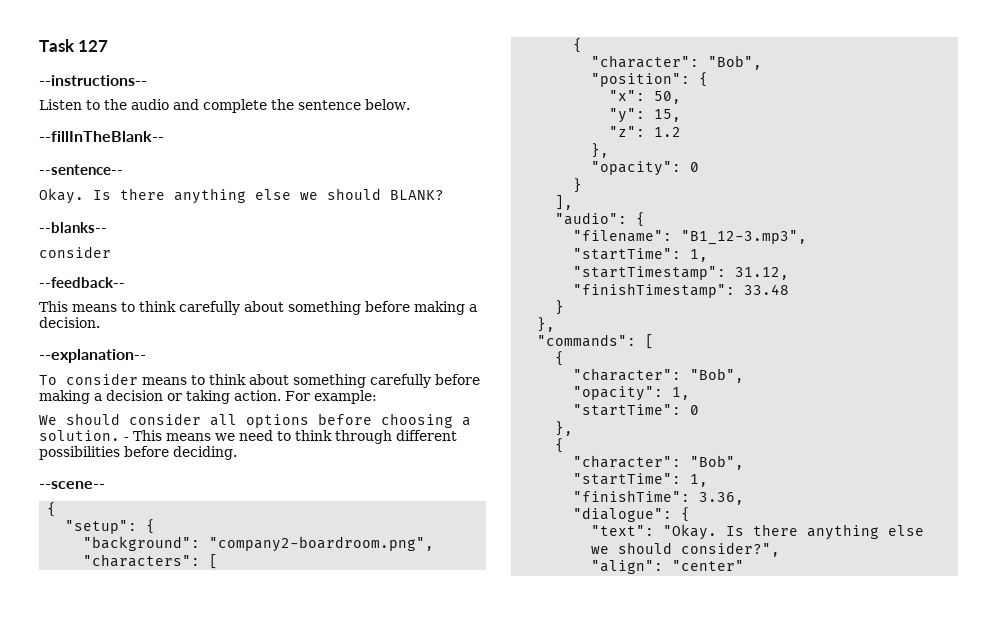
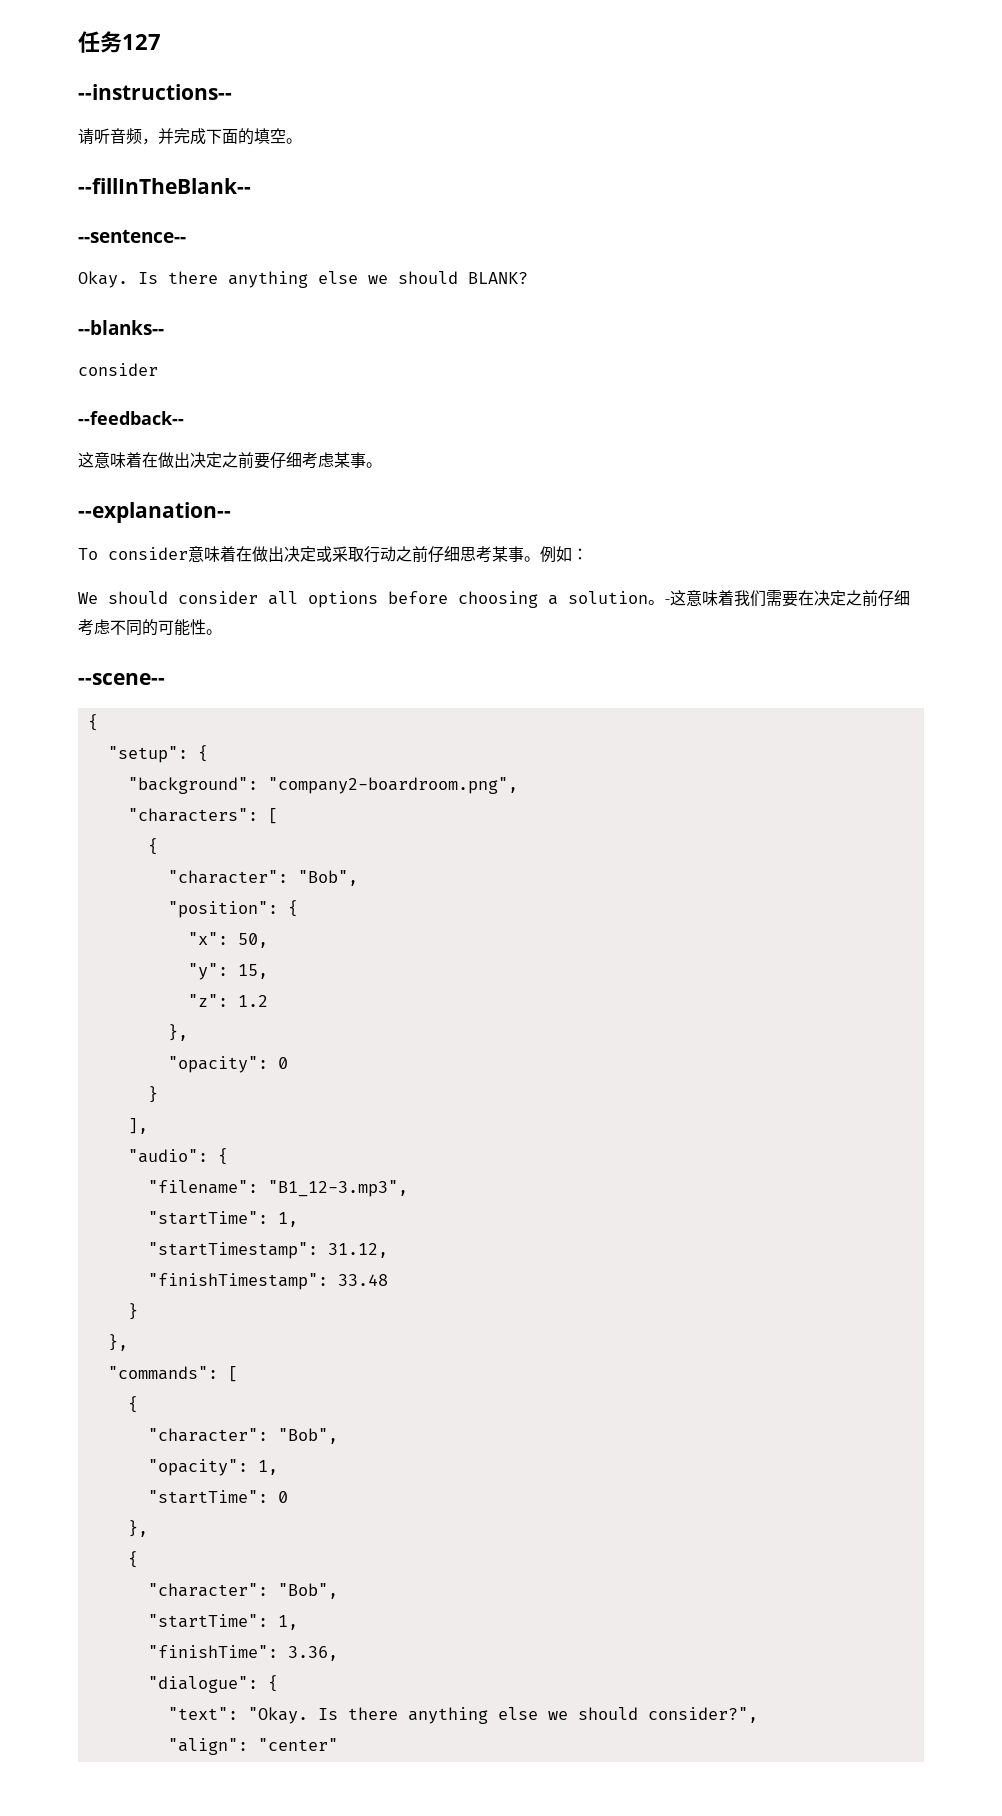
- Task 127
+ 任务127
- Listen to the audio and complete the sentence below.
+ 请听音频，并完成下面的填空。
- This means to think carefully about something before making a decision.
+ 这意味着在做出决定之前要仔细考虑某事。
  --explanation--
- To consider means to think about something carefully before making a decision or taking action. For example:
+ To consider意味着在做出决定或采取行动之前仔细思考某事。例如：
- We should consider all options before choosing a solution. - This means we need to think through different possibilities before deciding.
+ We should consider all options before choosing a solution。-这意味着我们需要在决定之前仔细考虑不同的可能性。

